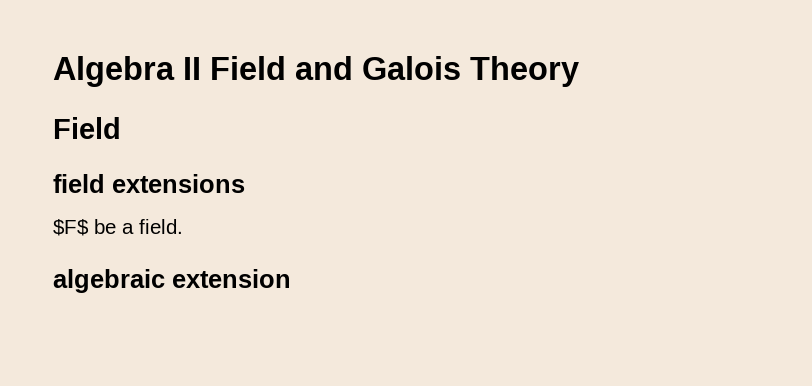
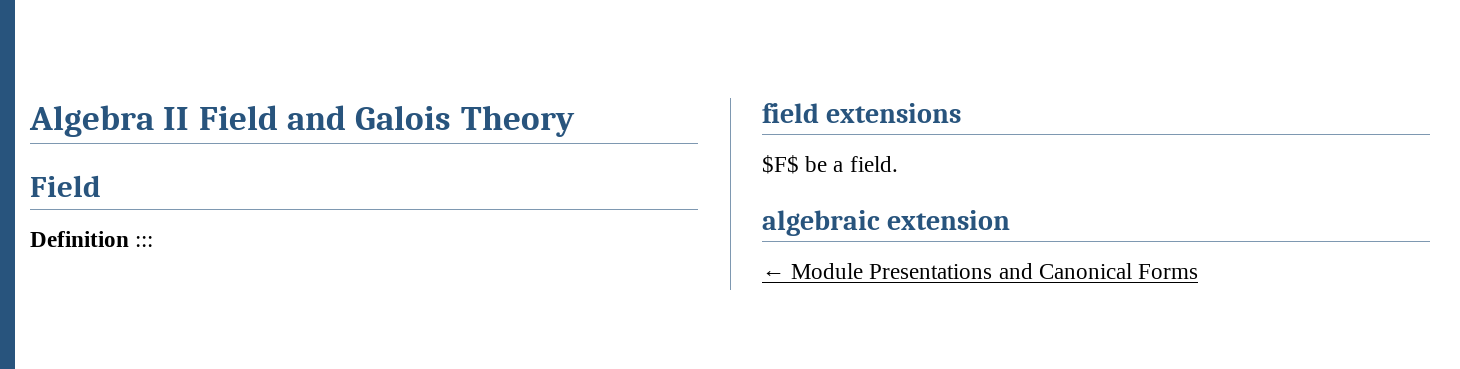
+ Definition :::
+ ← Module Presentations and Canonical Forms

